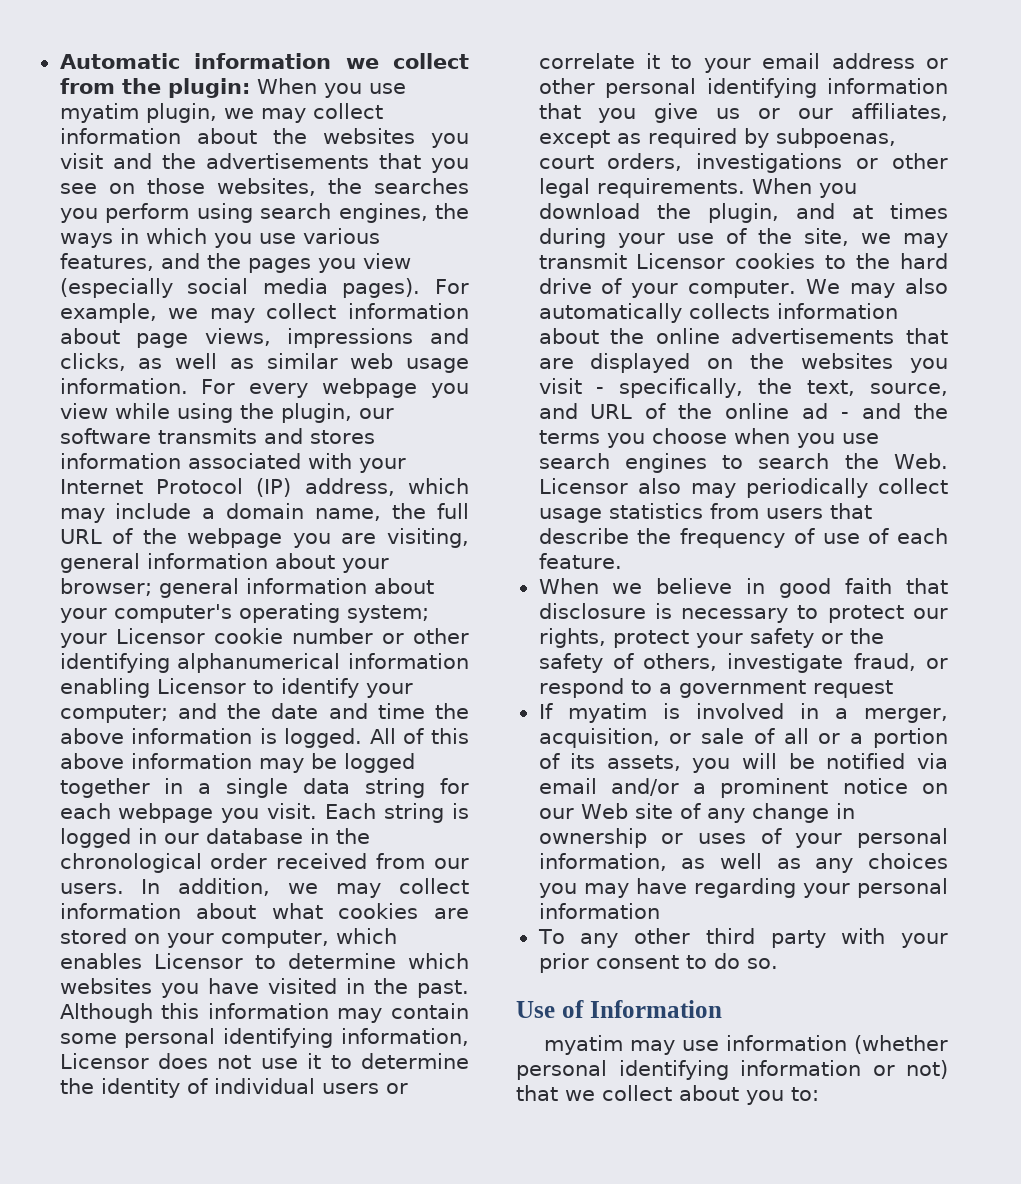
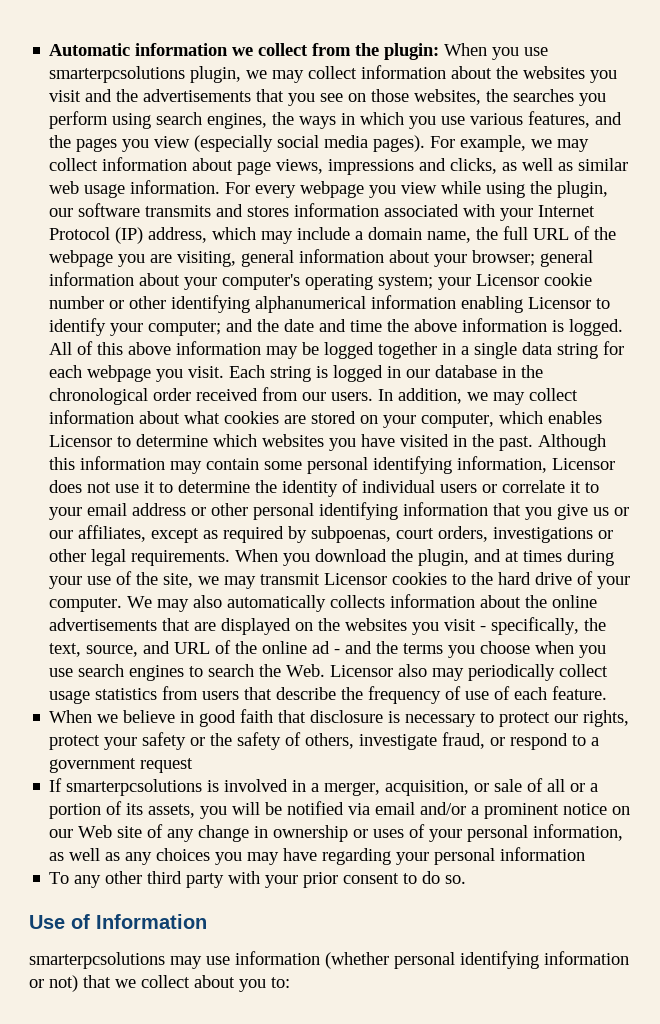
- Automatic information we collect from the plugin: When you use myatim plugin, we may collect information about the websites you visit and the advertisements that you see on those websites, the searches you perform using search engines, the ways in which you use various features, and the pages you view (especially social media pages).
+ Automatic information we collect from the plugin: When you use smarterpcsolutions plugin, we may collect information about the websites you visit and the advertisements that you see on those websites, the searches you perform using search engines, the ways in which you use various features, and the pages you view (especially social media pages).
- If myatim is involved in a merger, acquisition, or sale of all or a portion of its assets, you will be notified via email and/or a prominent notice on our Web site of any change in ownership or uses of your personal information, as well as any choices you may have regarding your personal information
+ If smarterpcsolutions is involved in a merger, acquisition, or sale of all or a portion of its assets, you will be notified via email and/or a prominent notice on our Web site of any change in ownership or uses of your personal information, as well as any choices you may have regarding your personal information
- myatim may use information (whether personal identifying information or not) that we collect about you to:
+ smarterpcsolutions may use information (whether personal identifying information or not) that we collect about you to:

